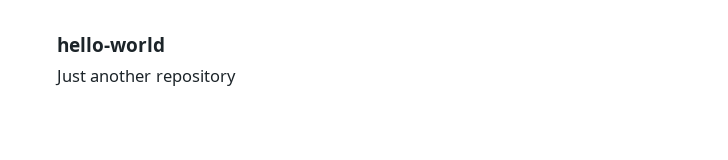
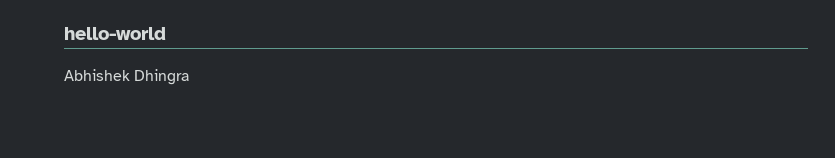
- Just another repository
+ Abhishek Dhingra

